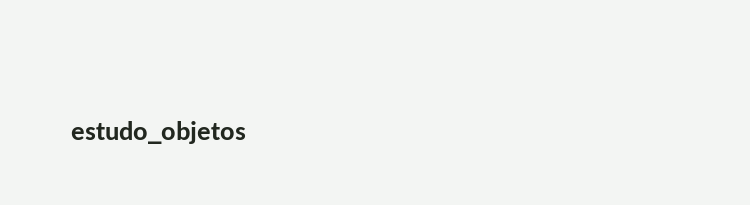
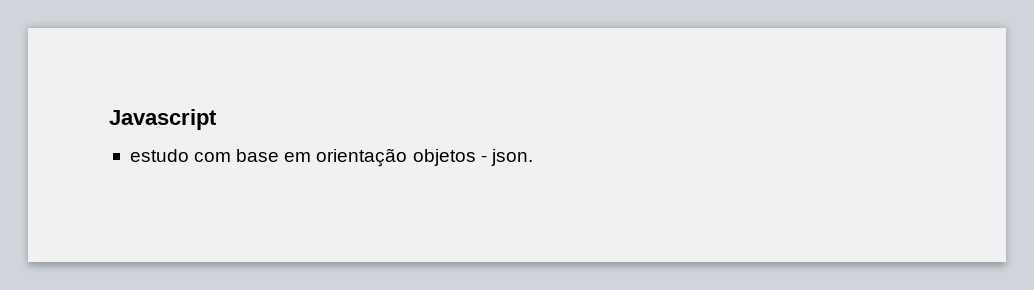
- estudo_objetos
+ Javascript
+ estudo com base em orientação objetos - json.

